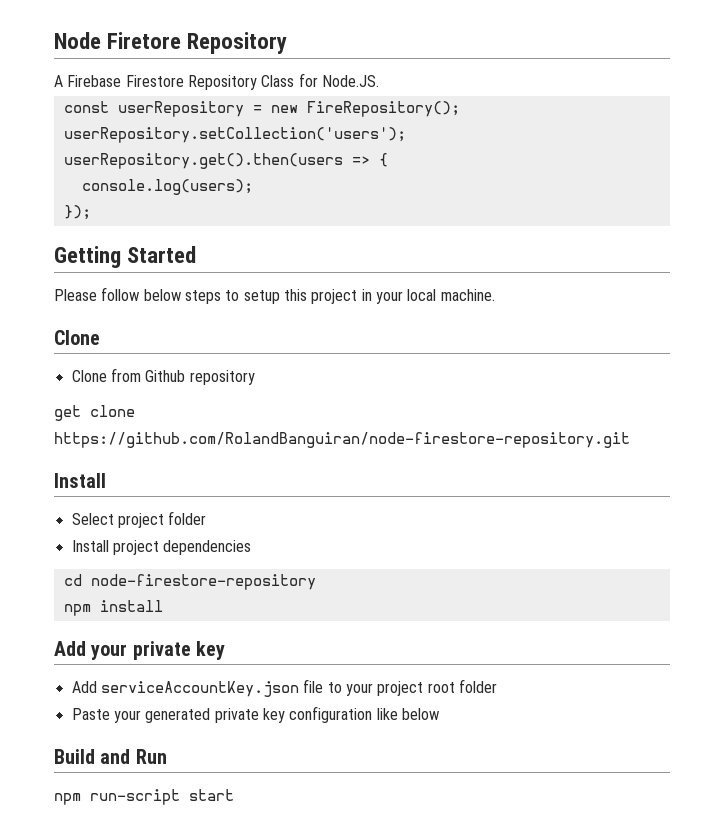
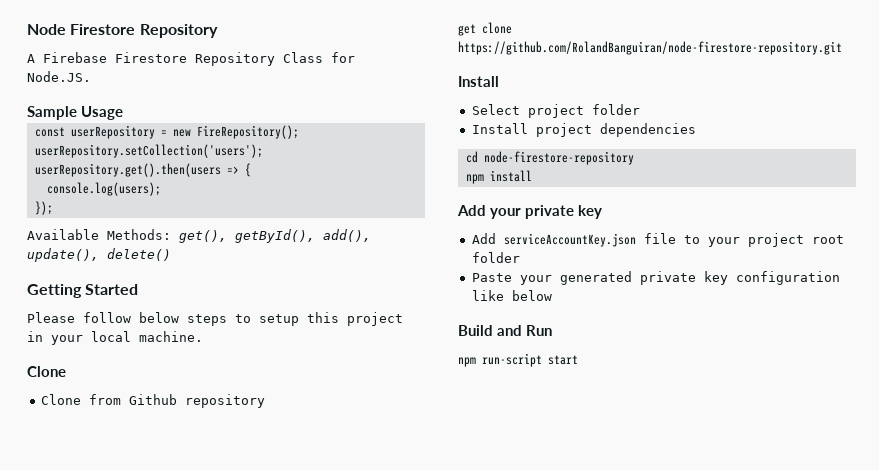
- Node Firetore Repository
+ Node Firestore Repository
+ Sample Usage
+ Available Methods: get(), getById(), add(), update(), delete()

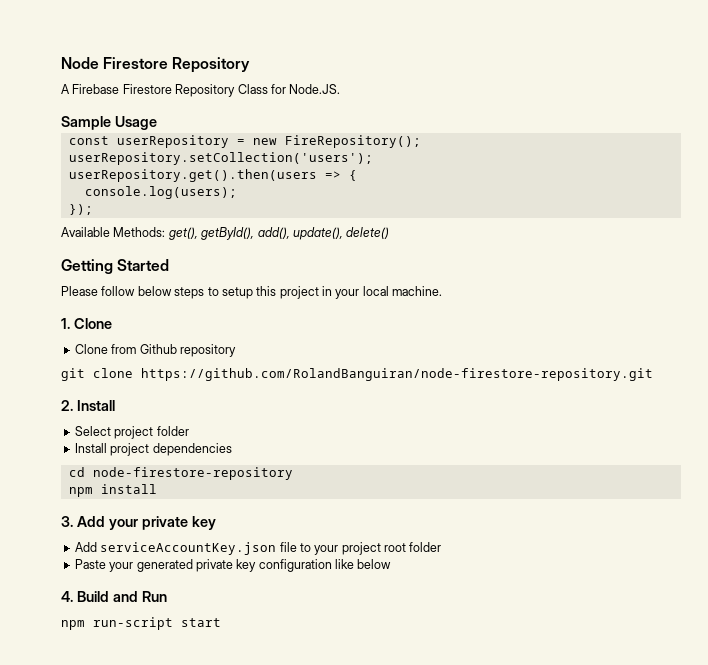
  Please follow below steps to setup this project in your local machine.
- Clone
+ 1. Clone
- get clone https://github.com/RolandBanguiran/node-firestore-repository.git
- Install
+ git clone https://github.com/RolandBanguiran/node-firestore-repository.git
+ 2. Install
- Add your private key
+ 3. Add your private key
- Build and Run
+ 4. Build and Run

